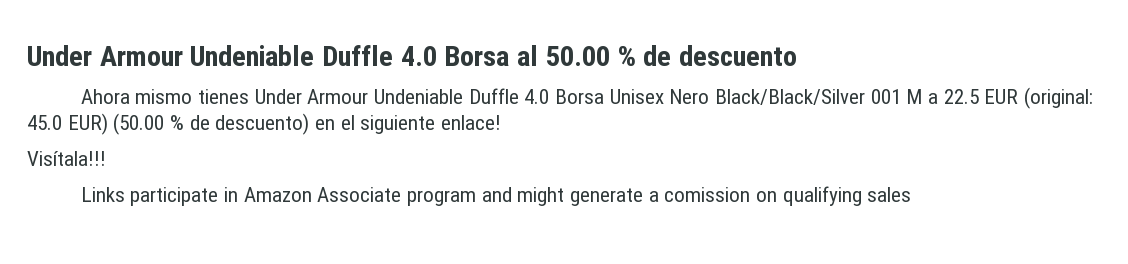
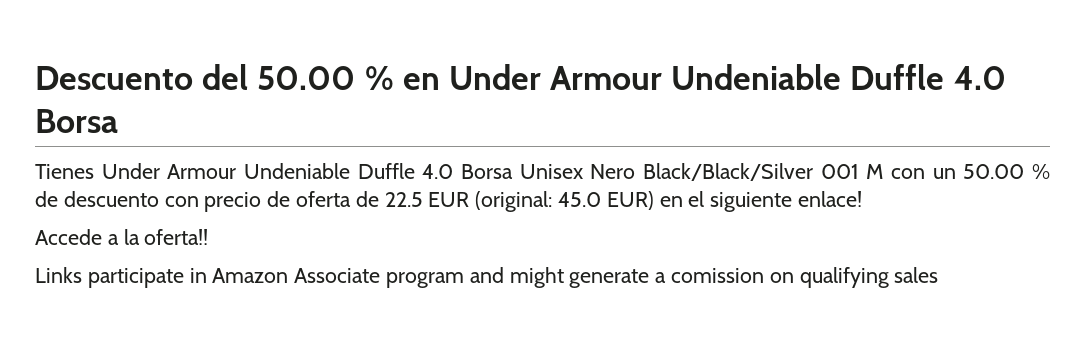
- Under Armour Undeniable Duffle 4.0 Borsa al 50.00 % de descuento
- Ahora mismo tienes Under Armour Undeniable Duffle 4.0 Borsa Unisex Nero Black/Black/Silver 001 M a 22.5 EUR (original: 45.0 EUR) (50.00 % de descuento) en el siguiente enlace!
+ Descuento del 50.00 % en Under Armour Undeniable Duffle 4.0 Borsa
+ Tienes Under Armour Undeniable Duffle 4.0 Borsa Unisex Nero Black/Black/Silver 001 M con un 50.00 % de descuento con precio de oferta de 22.5 EUR (original: 45.0 EUR) en el siguiente enlace!
- Visítala!!!
+ Accede a la oferta!!

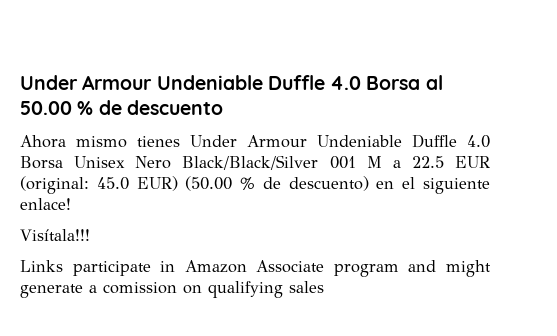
- Descuento del 50.00 % en Under Armour Undeniable Duffle 4.0 Borsa
- Tienes Under Armour Undeniable Duffle 4.0 Borsa Unisex Nero Black/Black/Silver 001 M con un 50.00 % de descuento con precio de oferta de 22.5 EUR (original: 45.0 EUR) en el siguiente enlace!
+ Under Armour Undeniable Duffle 4.0 Borsa al 50.00 % de descuento
+ Ahora mismo tienes Under Armour Undeniable Duffle 4.0 Borsa Unisex Nero Black/Black/Silver 001 M a 22.5 EUR (original: 45.0 EUR) (50.00 % de descuento) en el siguiente enlace!
- Accede a la oferta!!
+ Visítala!!!

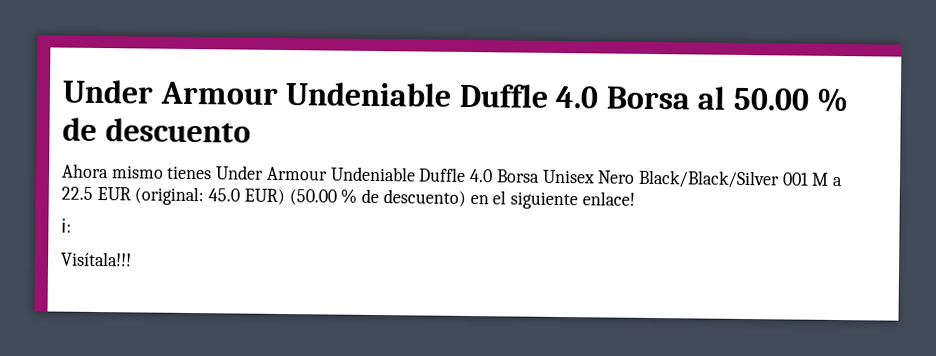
+ ℹ:
- Links participate in Amazon Associate program and might generate a comission on qualifying sales

